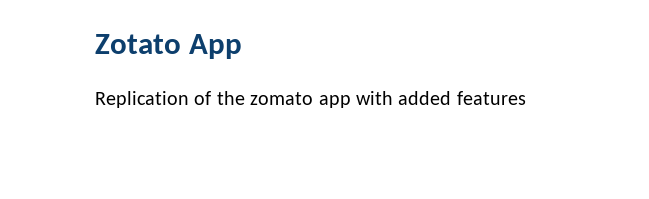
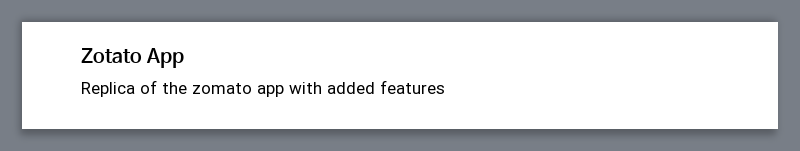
- Replication of the zomato app with added features
+ Replica of the zomato app with added features

